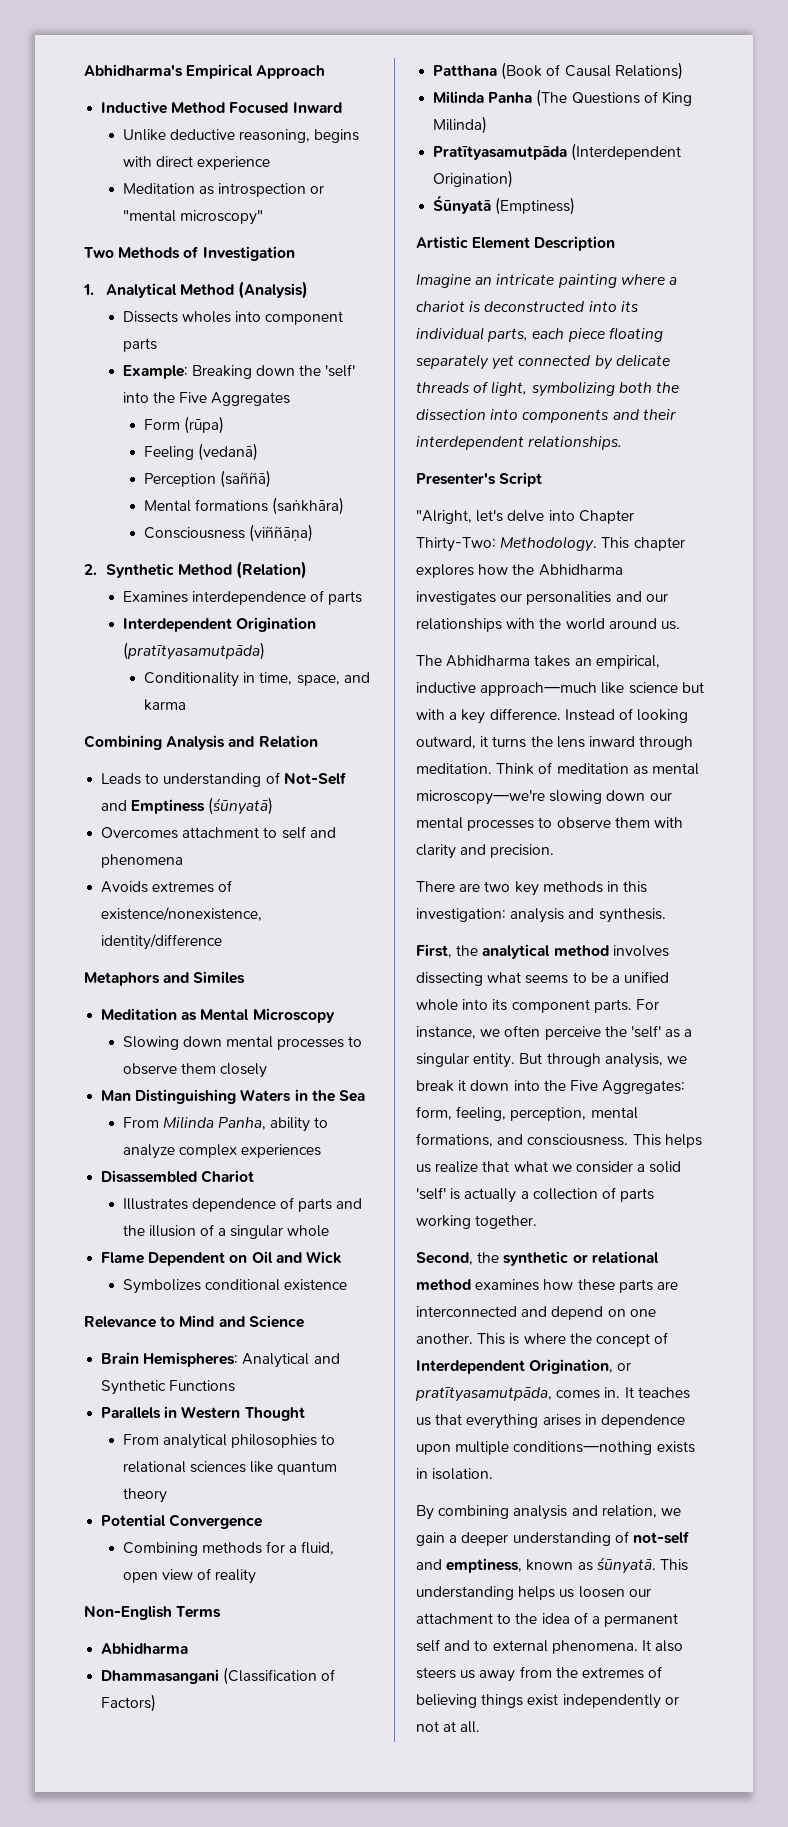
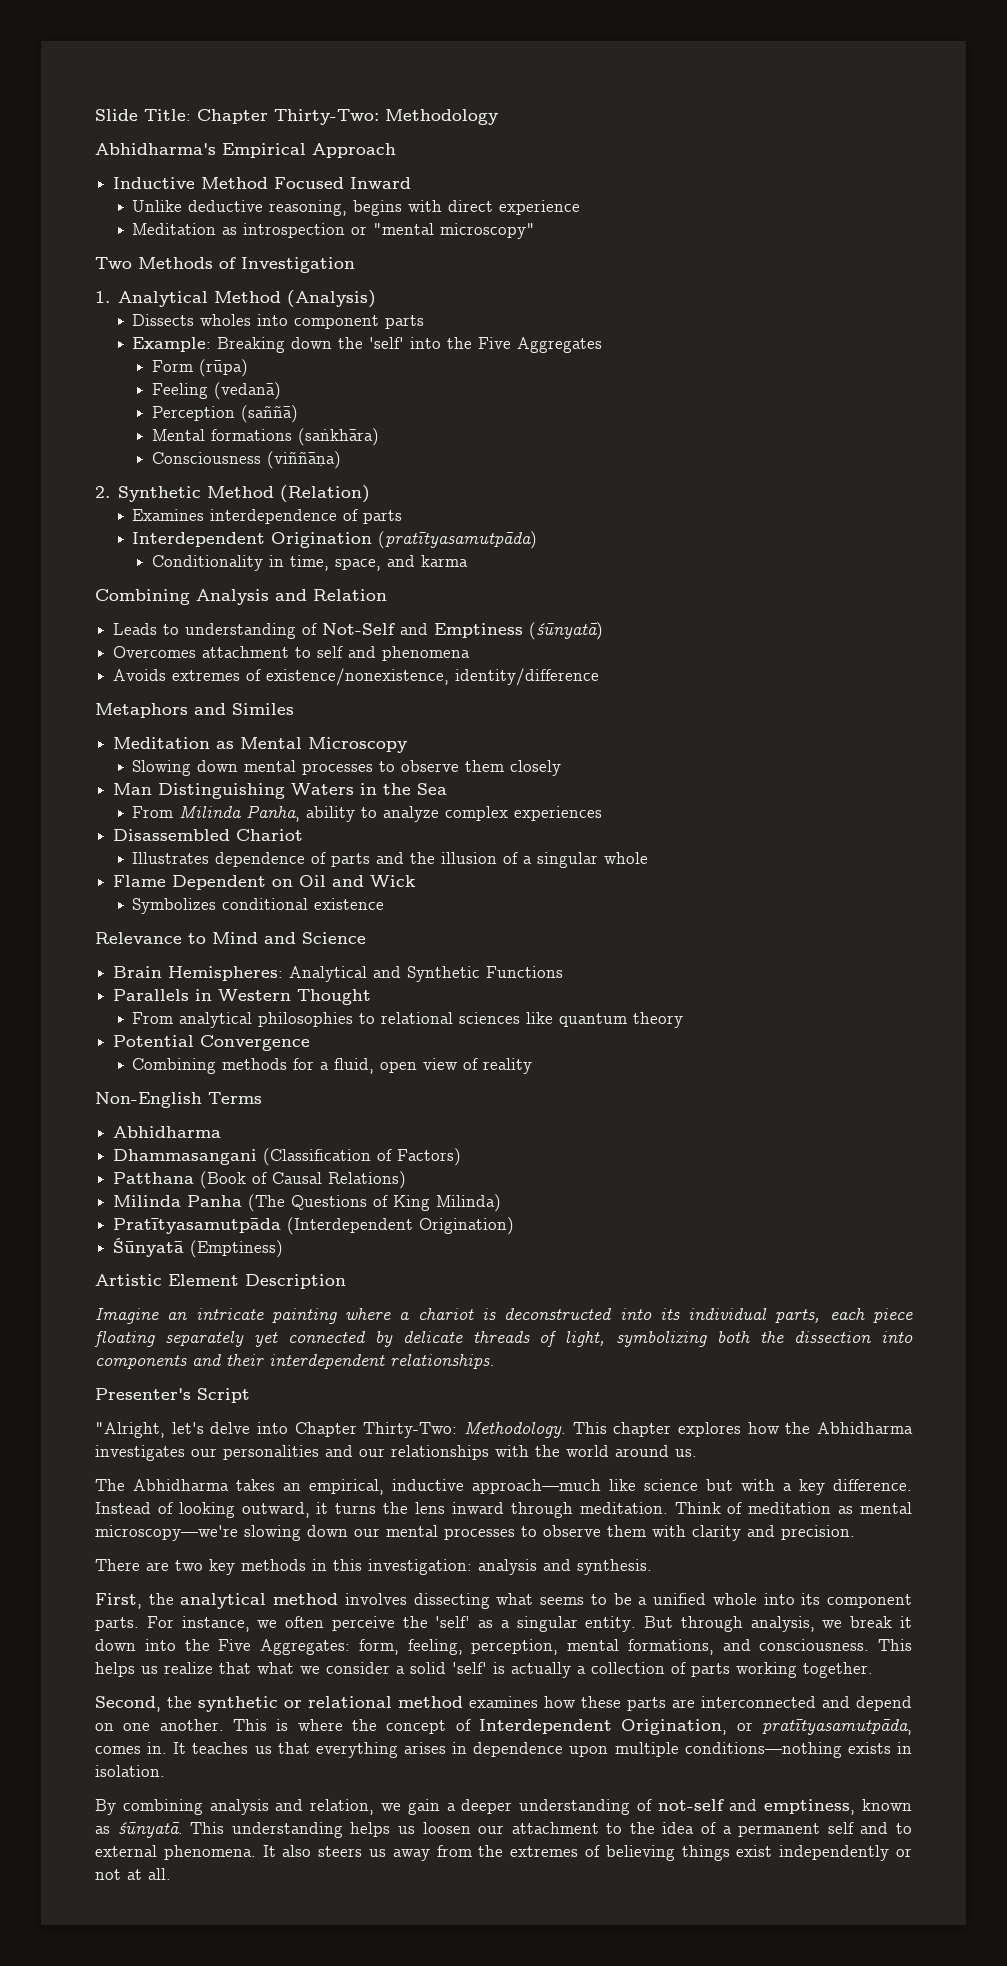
+ Slide Title: Chapter Thirty-Two: Methodology

